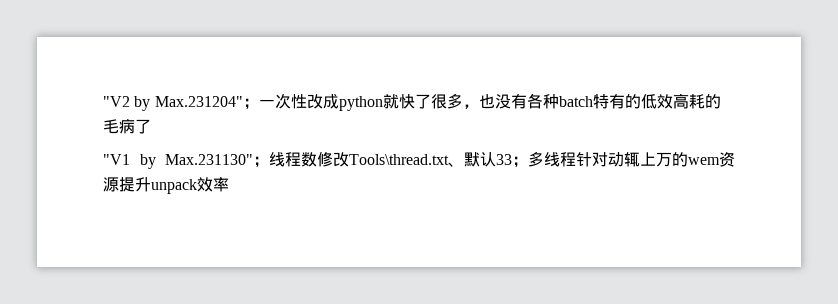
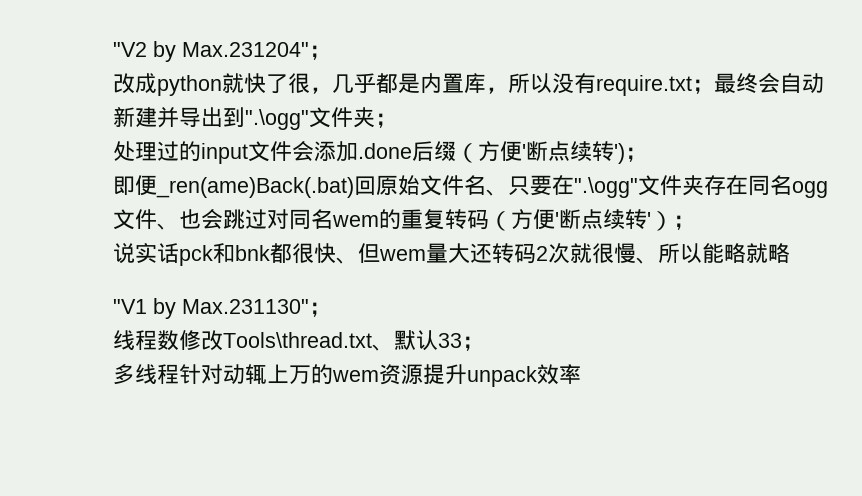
- "V2 by Max.231204"；一次性改成python就快了很多，也没有各种batch特有的低效高耗的毛病了
+ "V2 by Max.231204"；
+ 改成python就快了很，几乎都是内置库，所以没有require.txt；最终会自动新建并导出到".\ogg"文件夹；
+ 处理过的input文件会添加.done后缀（方便'断点续转')；
+ 即便_ren(ame)Back(.bat)回原始文件名、只要在".\ogg"文件夹存在同名ogg文件、也会跳过对同名wem的重复转码（方便'断点续转'）；
+ 说实话pck和bnk都很快、但wem量大还转码2次就很慢、所以能略就略
- "V1 by Max.231130"；线程数修改Tools\thread.txt、默认33；多线程针对动辄上万的wem资源提升unpack效率
+ "V1 by Max.231130"；
+ 线程数修改Tools\thread.txt、默认33；
+ 多线程针对动辄上万的wem资源提升unpack效率

